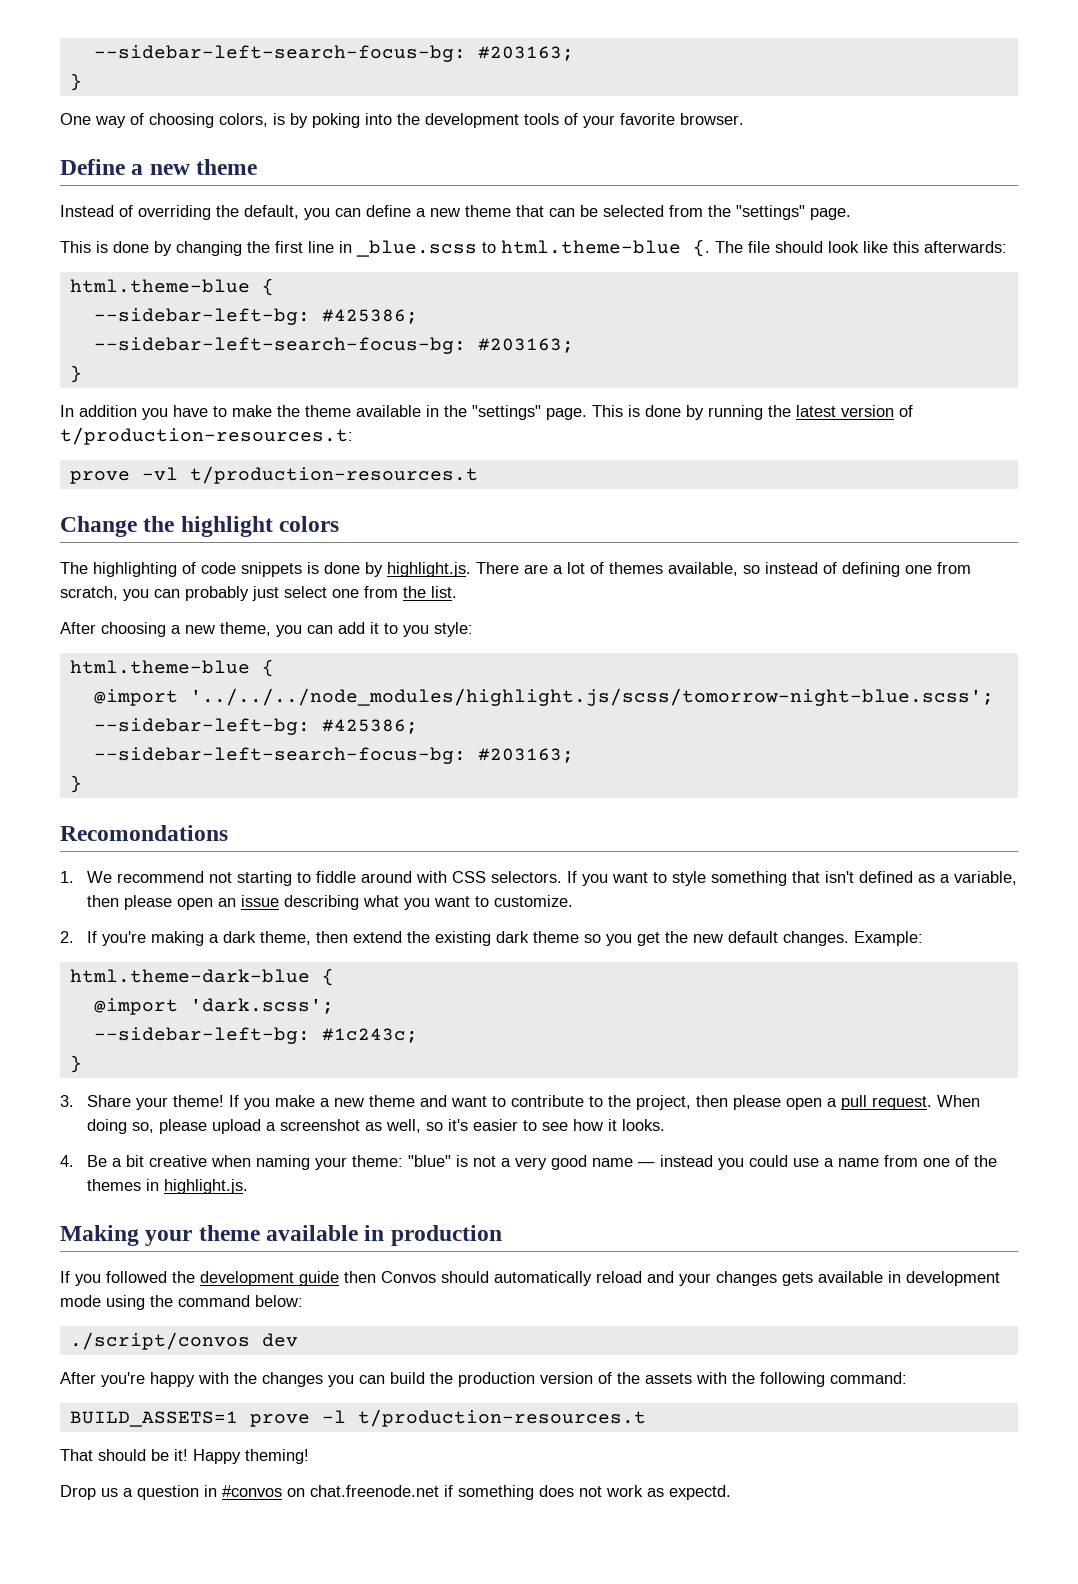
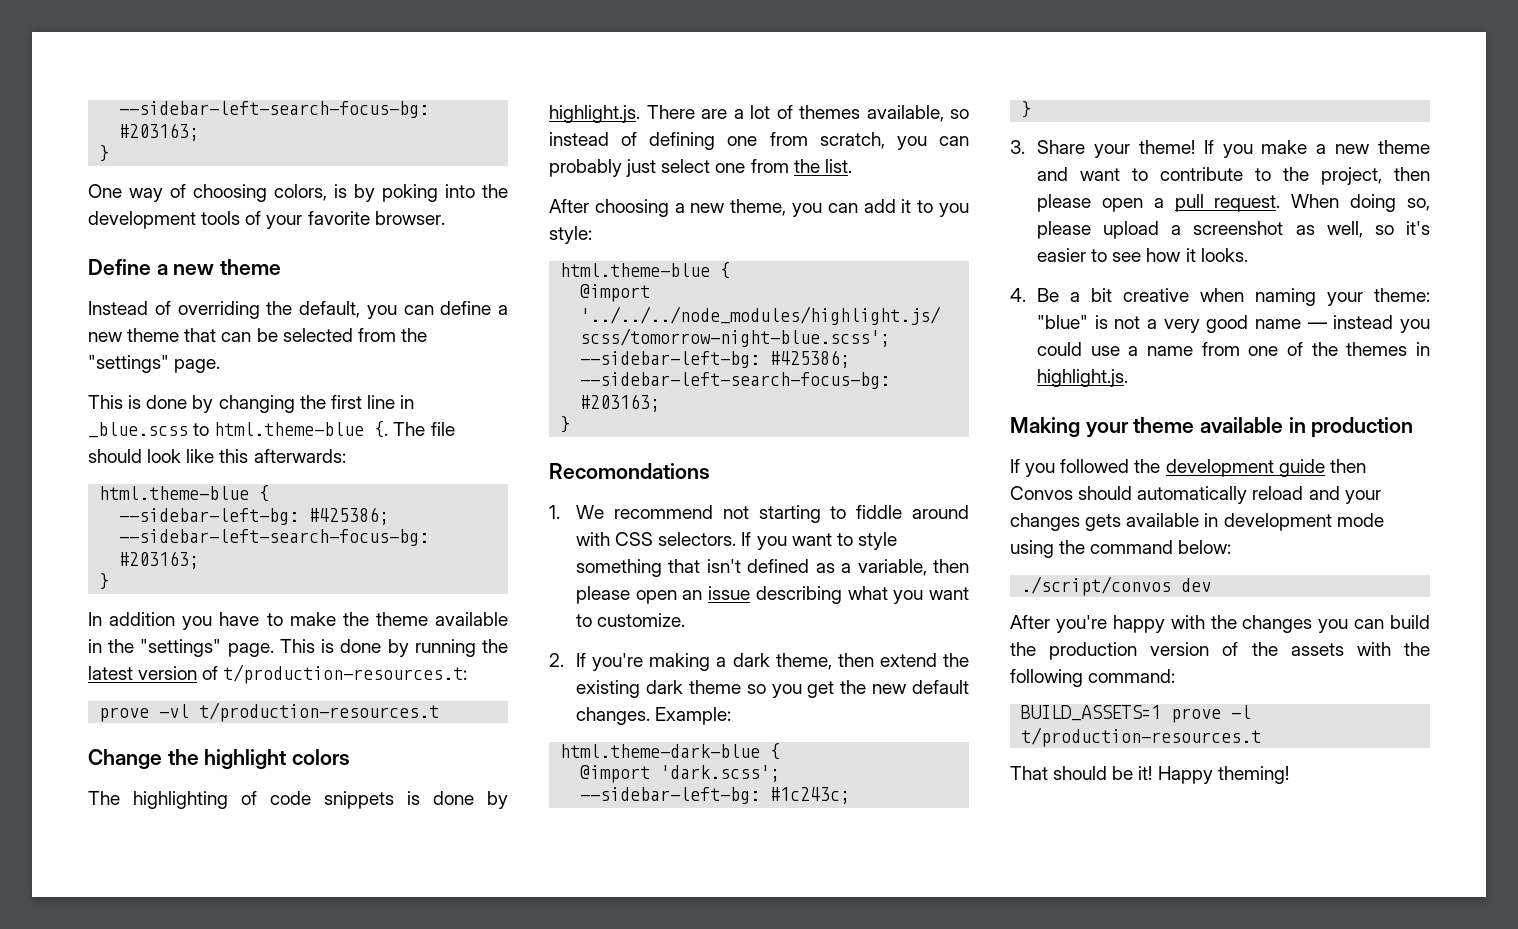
- Drop us a question in #convos on chat.freenode.net if something does not work as expectd.

